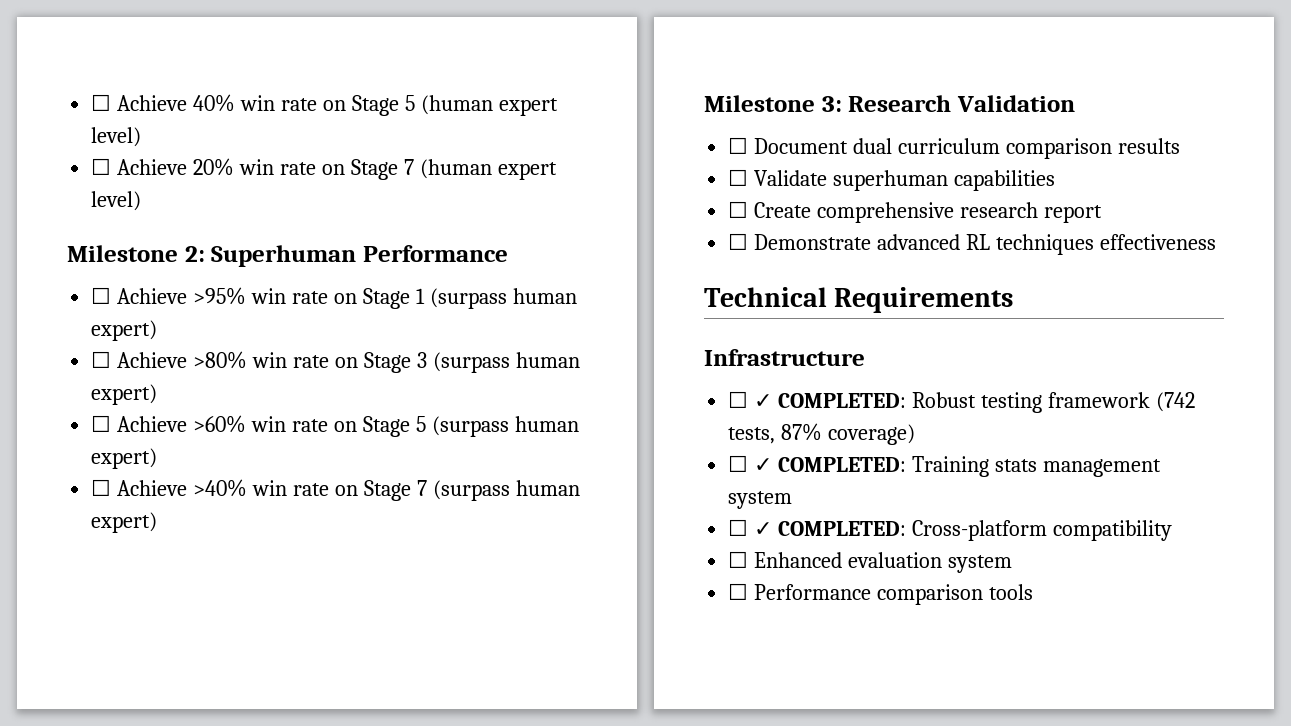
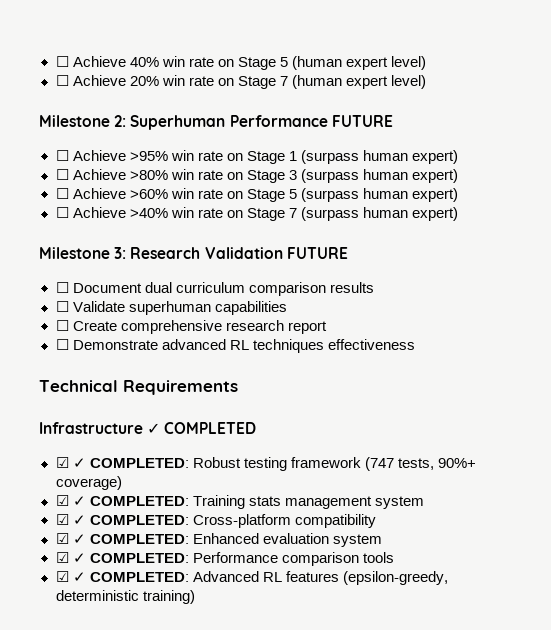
- Milestone 2: Superhuman Performance
+ Milestone 2: Superhuman Performance FUTURE
- Milestone 3: Research Validation
+ Milestone 3: Research Validation FUTURE
- Infrastructure
- ☐ ✓ COMPLETED: Robust testing framework (742 tests, 87% coverage)
+ Infrastructure ✓ COMPLETED
+ ☑ ✓ COMPLETED: Robust testing framework (747 tests, 90%+ coverage)
- ☐ ✓ COMPLETED: Training stats management system
+ ☑ ✓ COMPLETED: Training stats management system
- ☐ ✓ COMPLETED: Cross-platform compatibility
+ ☑ ✓ COMPLETED: Cross-platform compatibility
- ☐ Enhanced evaluation system
+ ☑ ✓ COMPLETED: Enhanced evaluation system
- ☐ Performance comparison tools
+ ☑ ✓ COMPLETED: Performance comparison tools
+ ☑ ✓ COMPLETED: Advanced RL features (epsilon-greedy, deterministic training)

